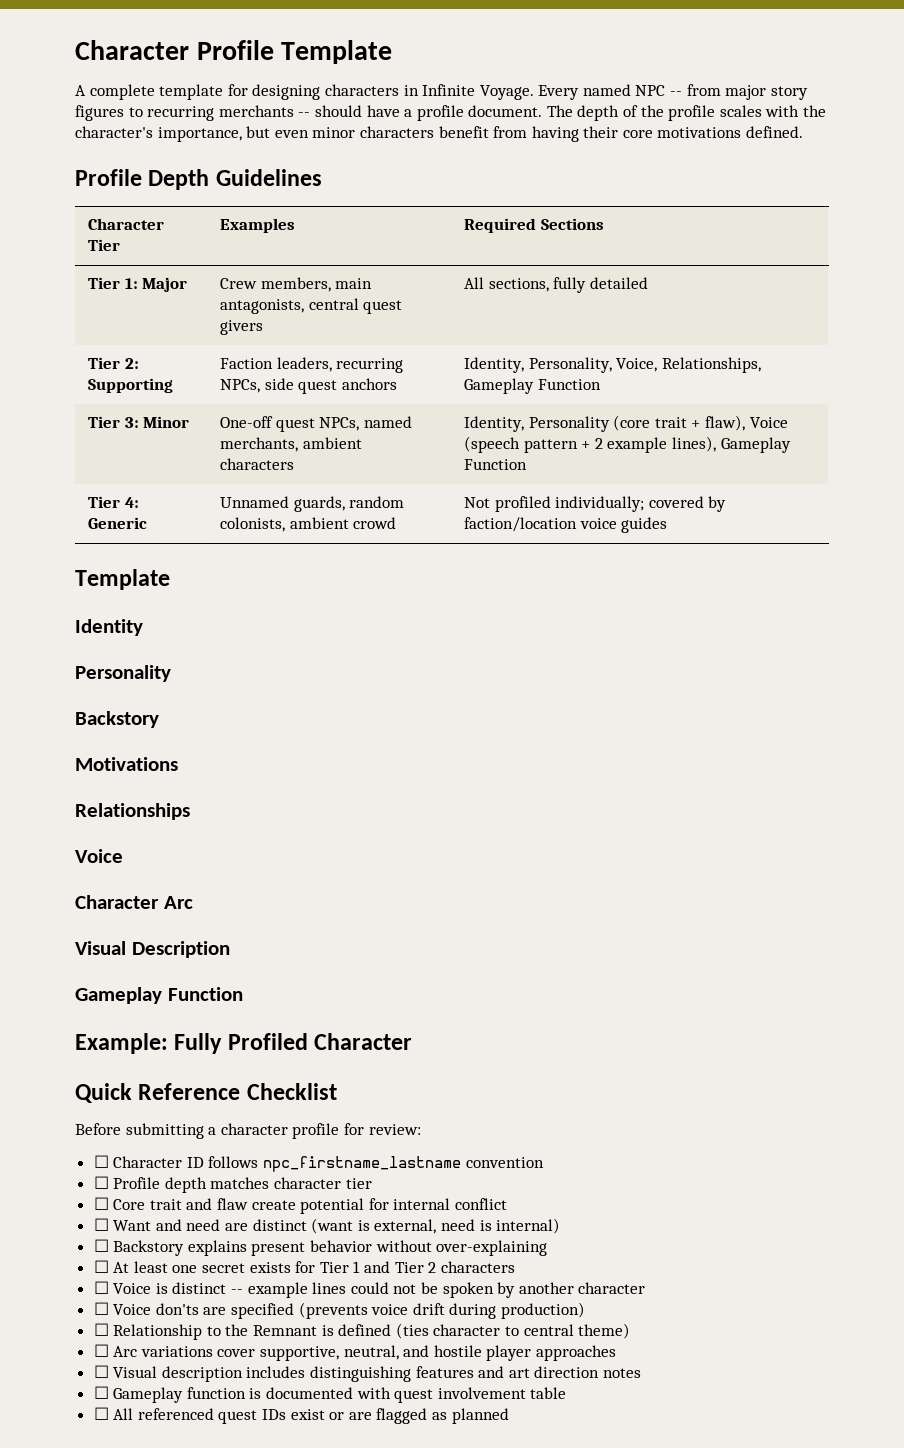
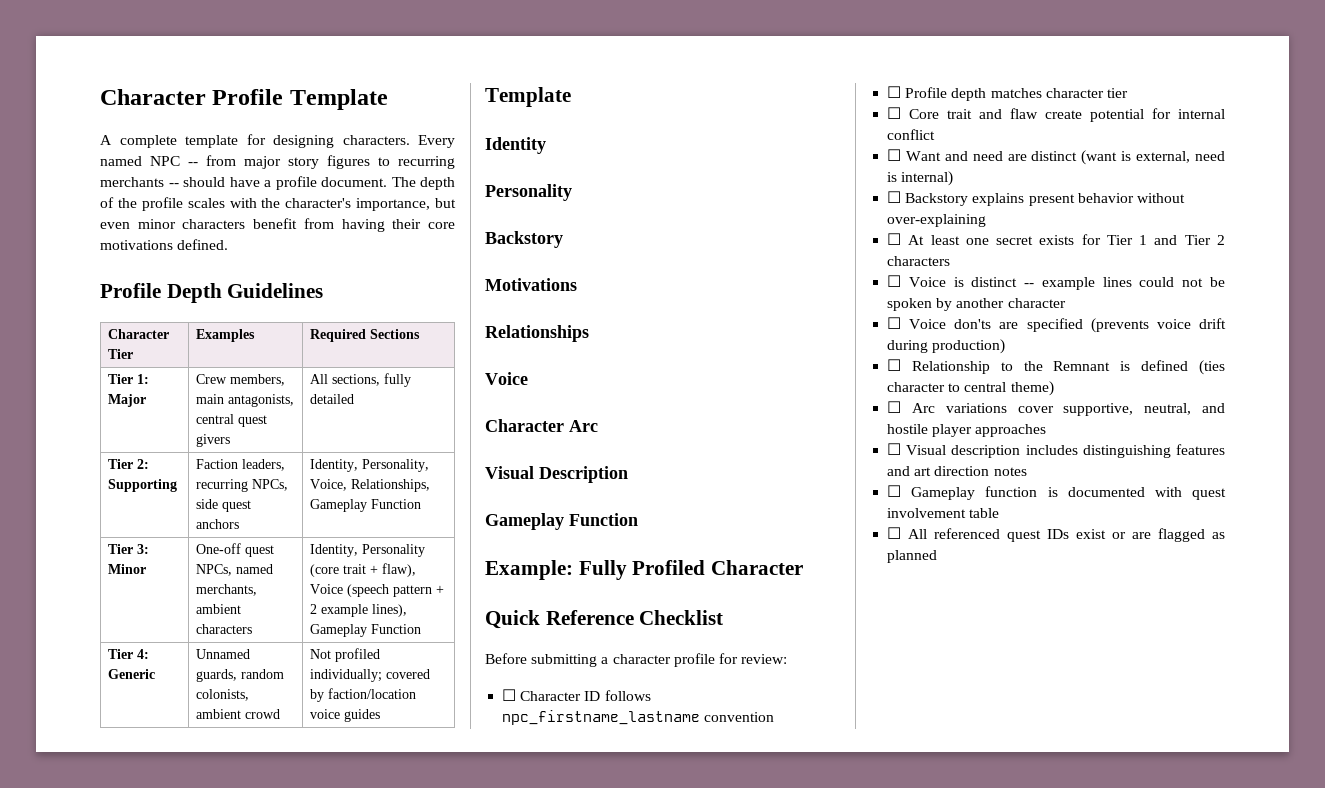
- A complete template for designing characters in Infinite Voyage.
+ A complete template for designing characters.

